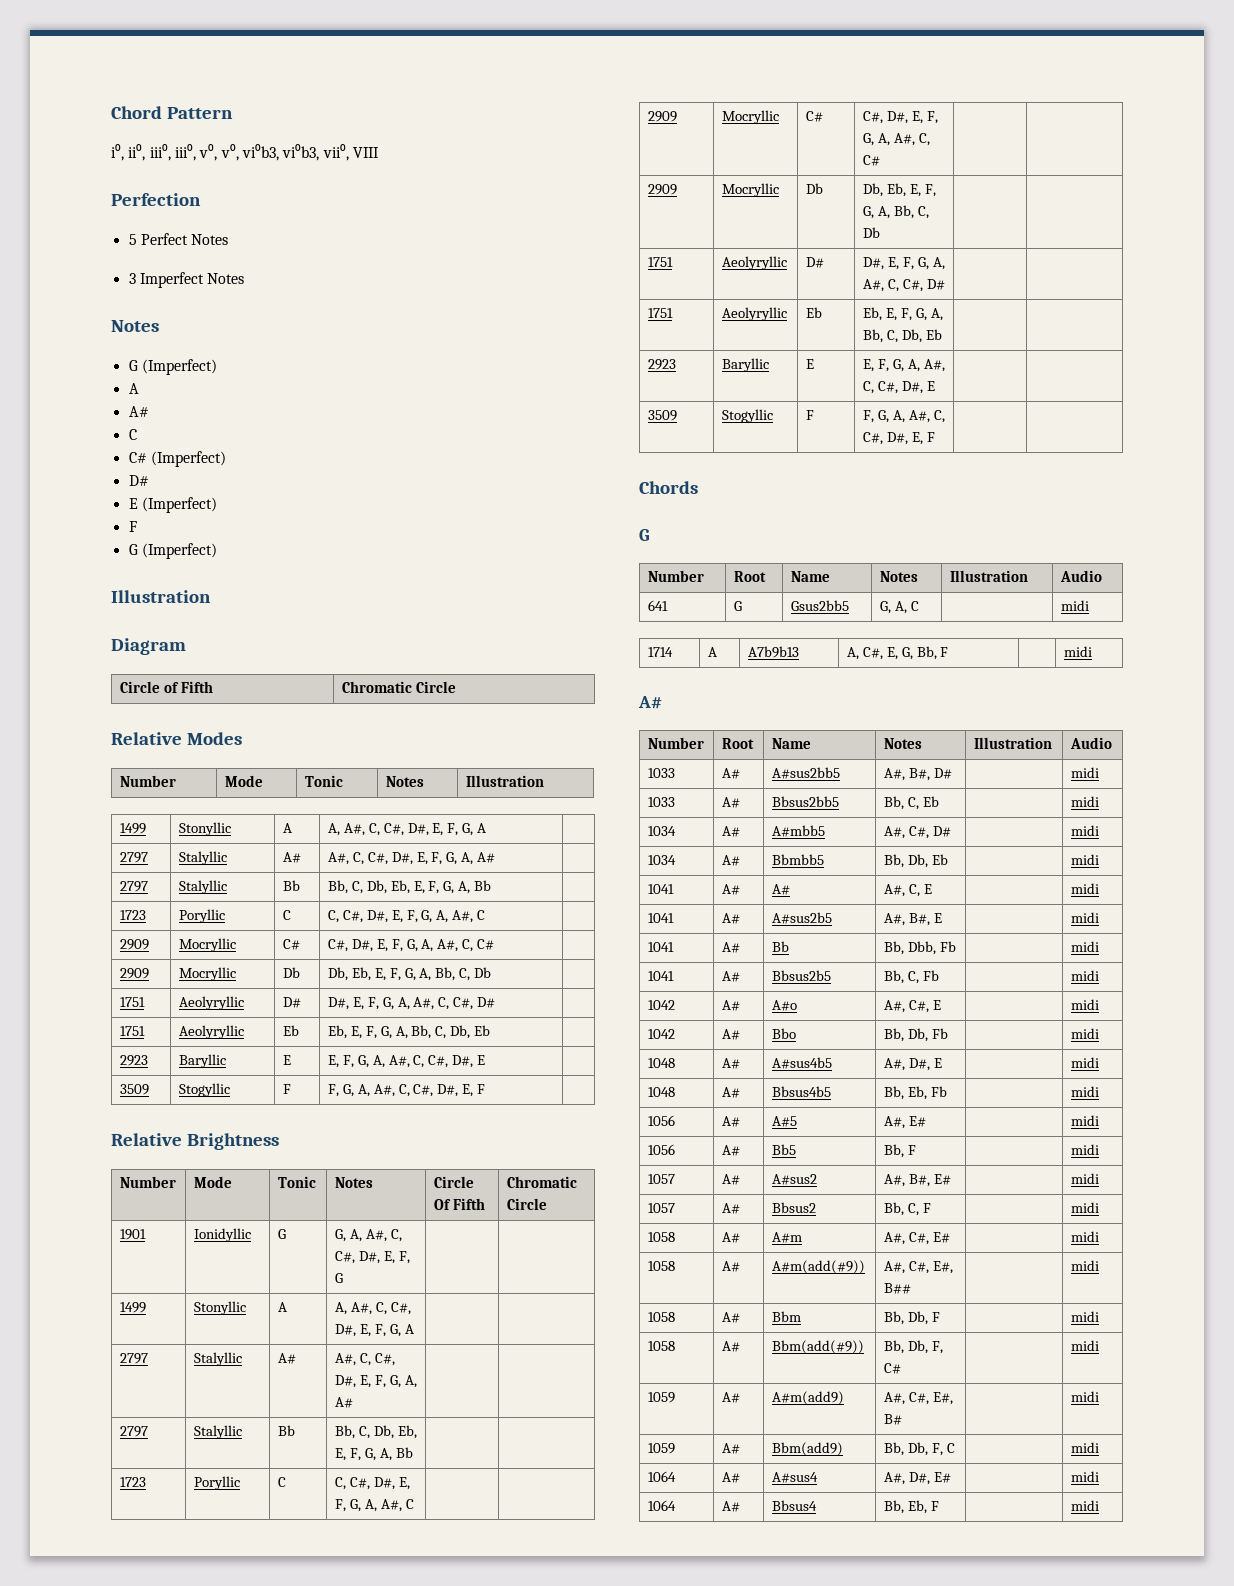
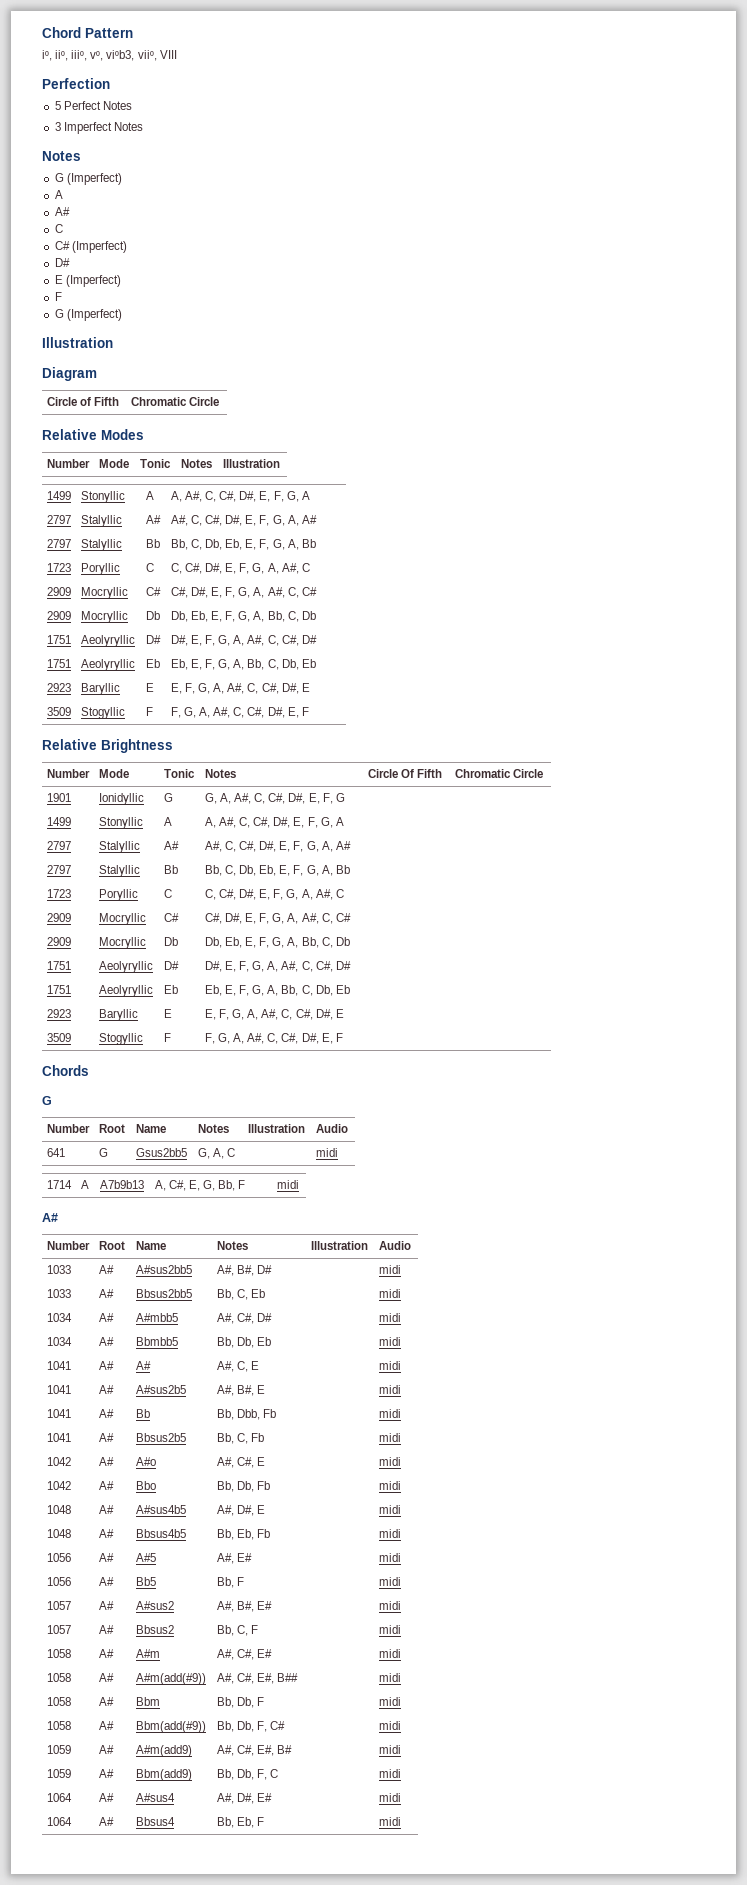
- i⁰, ii⁰, iii⁰, iii⁰, v⁰, v⁰, vi⁰b3, vi⁰b3, vii⁰, VIII
+ i⁰, ii⁰, iii⁰, v⁰, vi⁰b3, vii⁰, VIII

